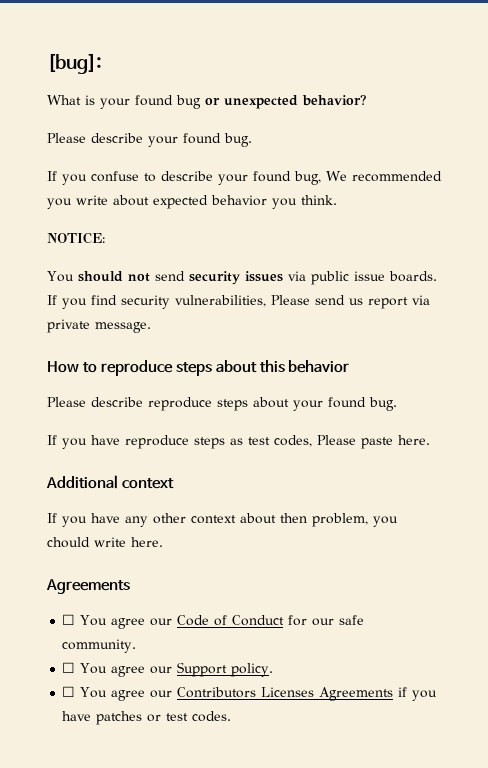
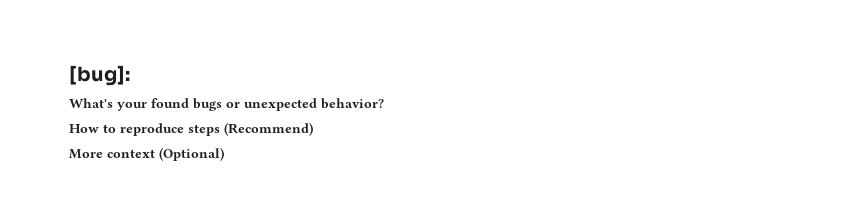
- What is your found bug or unexpected behavior?
+ What's your found bugs or unexpected behavior?
- Please describe your found bug.
- If you confuse to describe your found bug, We recommended you write about expected behavior you think.
- NOTICE:
- You should not send security issues via public issue boards. If you find security vulnerabilities, Please send us report via private message.
- How to reproduce steps about this behavior
- Please describe reproduce steps about your found bug.
- If you have reproduce steps as test codes, Please paste here.
- Additional context
- If you have any other context about then problem, you chould write here.
- Agreements
- ☐ You agree our Code of Conduct for our safe community.
- ☐ You agree our Support policy.
- ☐ You agree our Contributors Licenses Agreements if you have patches or test codes.
+ How to reproduce steps (Recommend)
+ More context (Optional)

